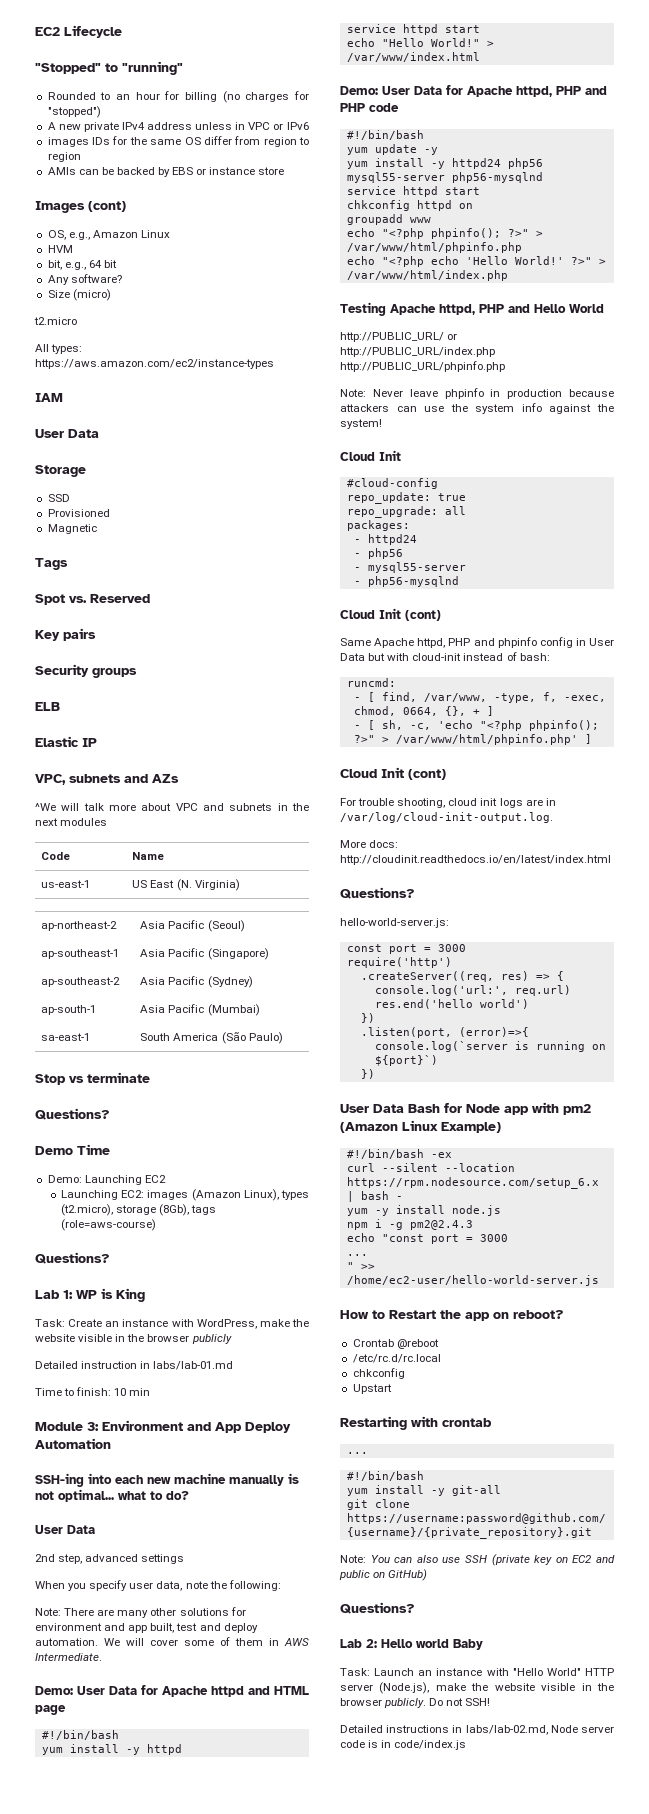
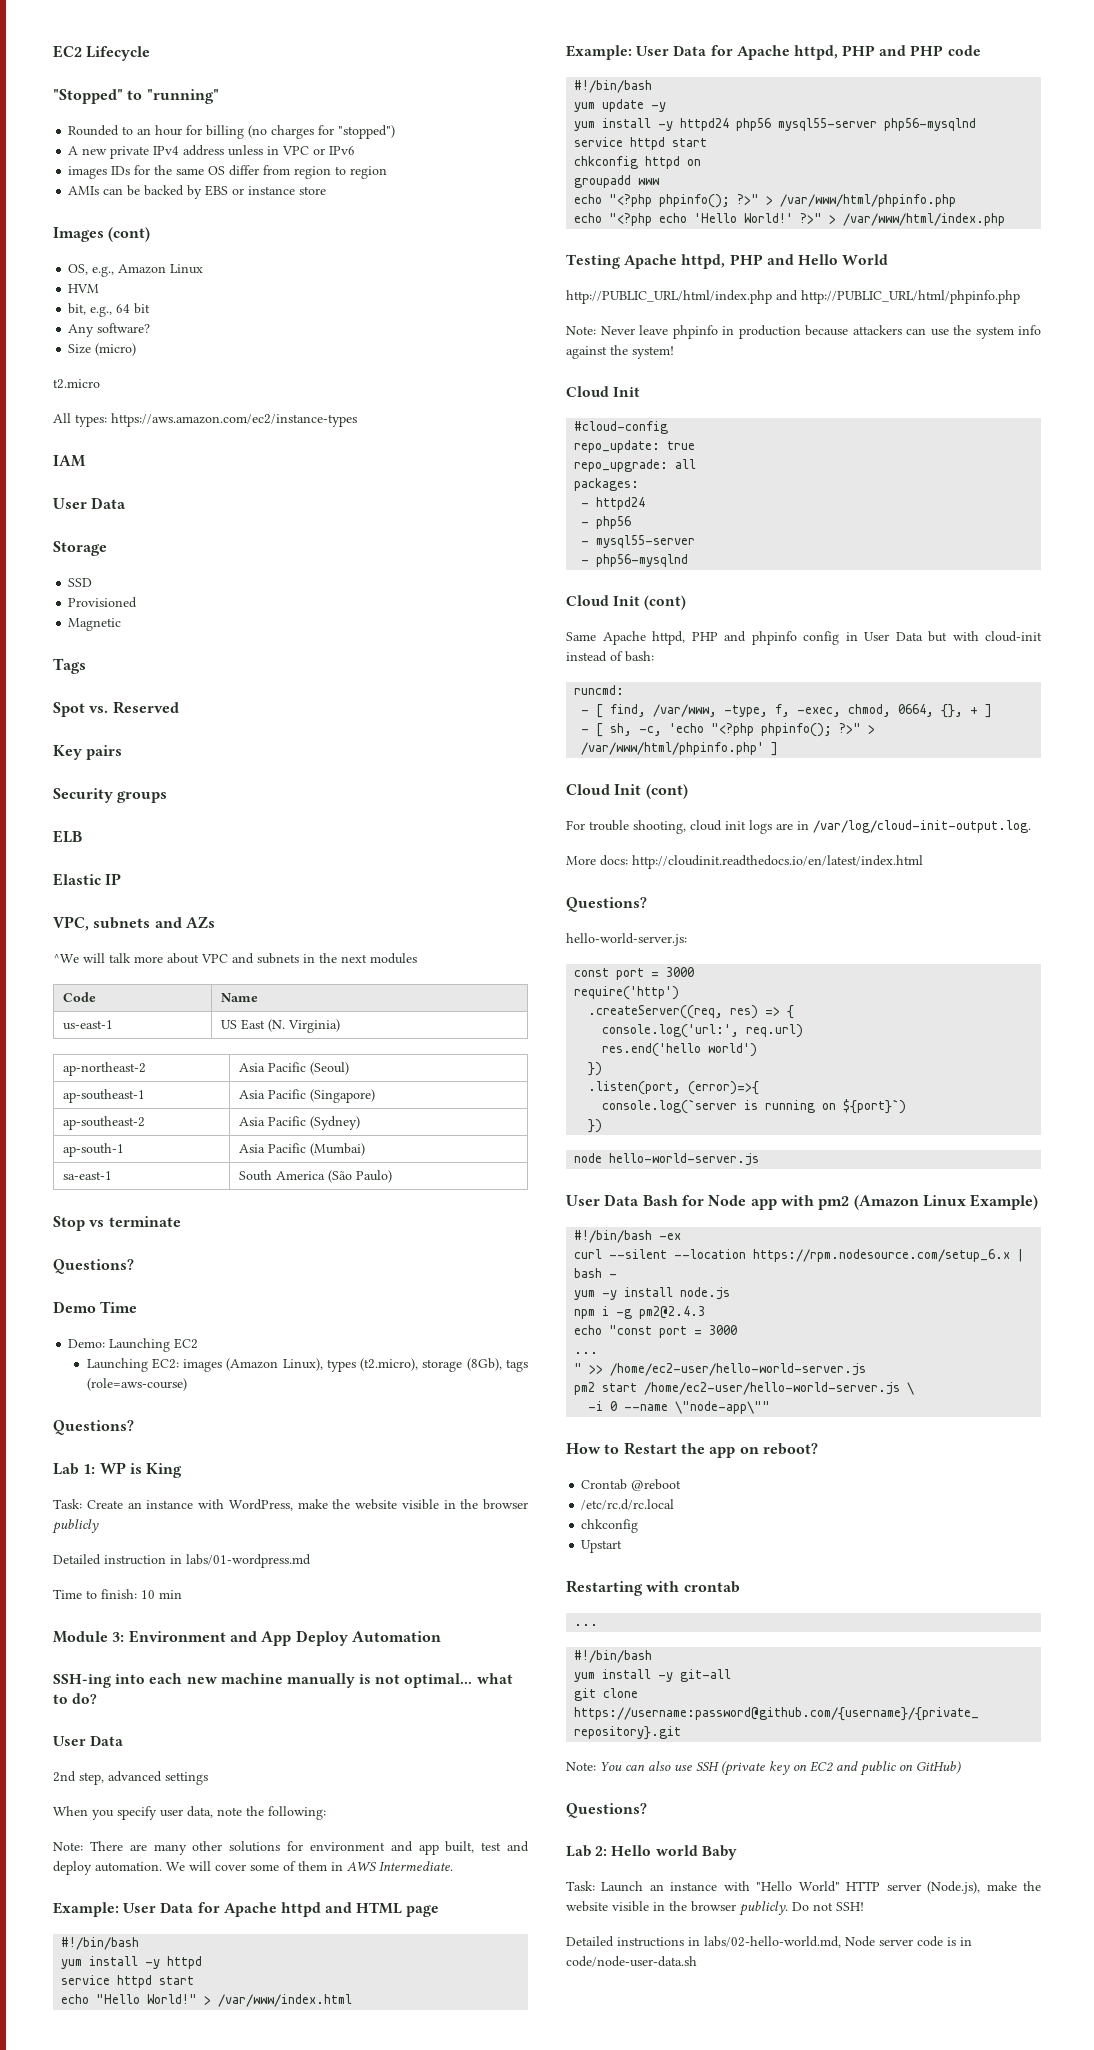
- Detailed instruction in labs/lab-01.md
+ Detailed instruction in labs/01-wordpress.md
- Demo: User Data for Apache httpd and HTML page
+ Example: User Data for Apache httpd and HTML page
- Demo: User Data for Apache httpd, PHP and PHP code
+ Example: User Data for Apache httpd, PHP and PHP code
- http://PUBLIC_URL/ or http://PUBLIC_URL/index.php http://PUBLIC_URL/phpinfo.php
+ http://PUBLIC_URL/html/index.php and http://PUBLIC_URL/html/phpinfo.php
+ node hello-world-server.js
+ pm2 start /home/ec2-user/hello-world-server.js \
+ -i 0 --name \"node-app\""
- Detailed instructions in labs/lab-02.md, Node server code is in code/index.js
+ Detailed instructions in labs/02-hello-world.md, Node server code is in code/node-user-data.sh

